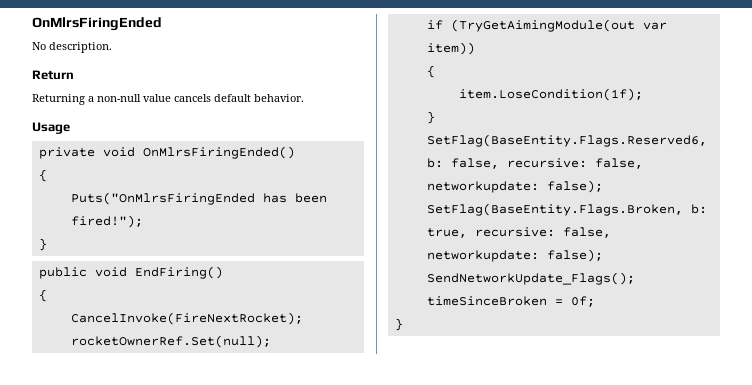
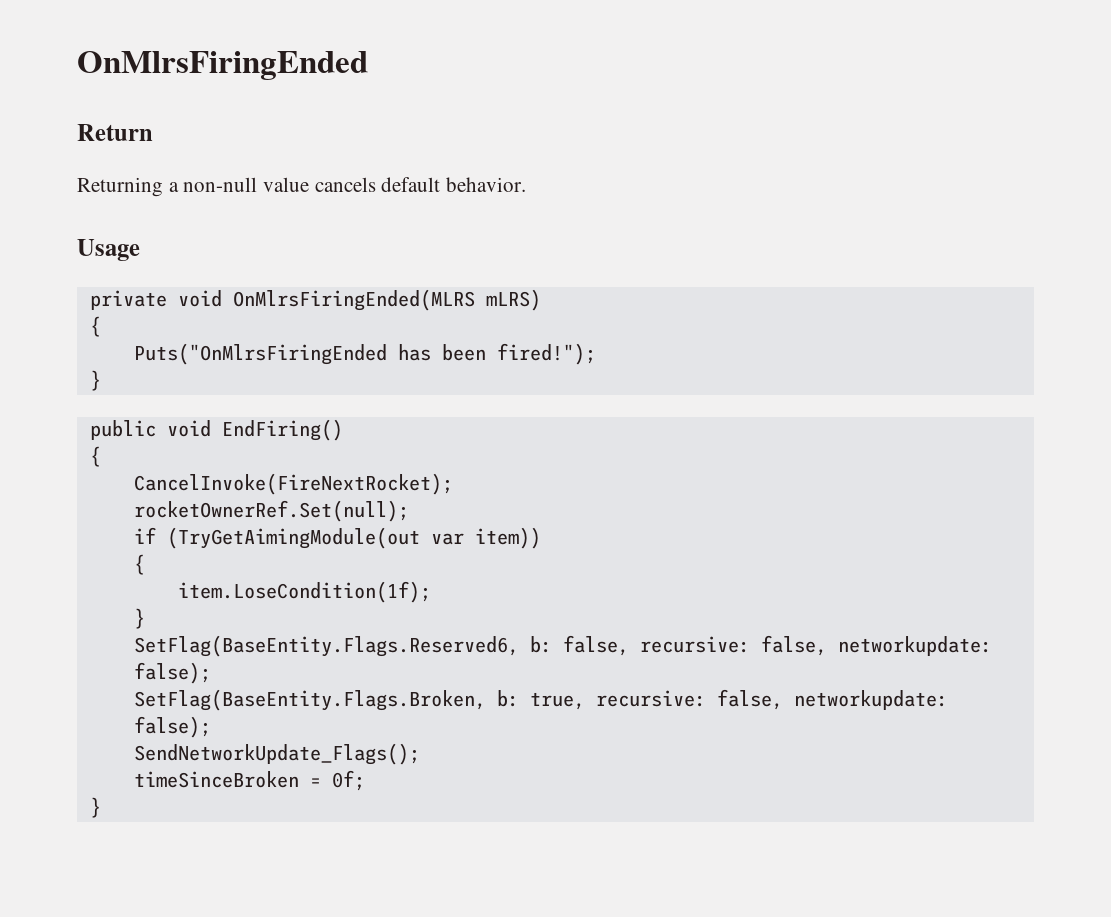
- No description.
- private void OnMlrsFiringEnded()
+ private void OnMlrsFiringEnded(MLRS mLRS)

